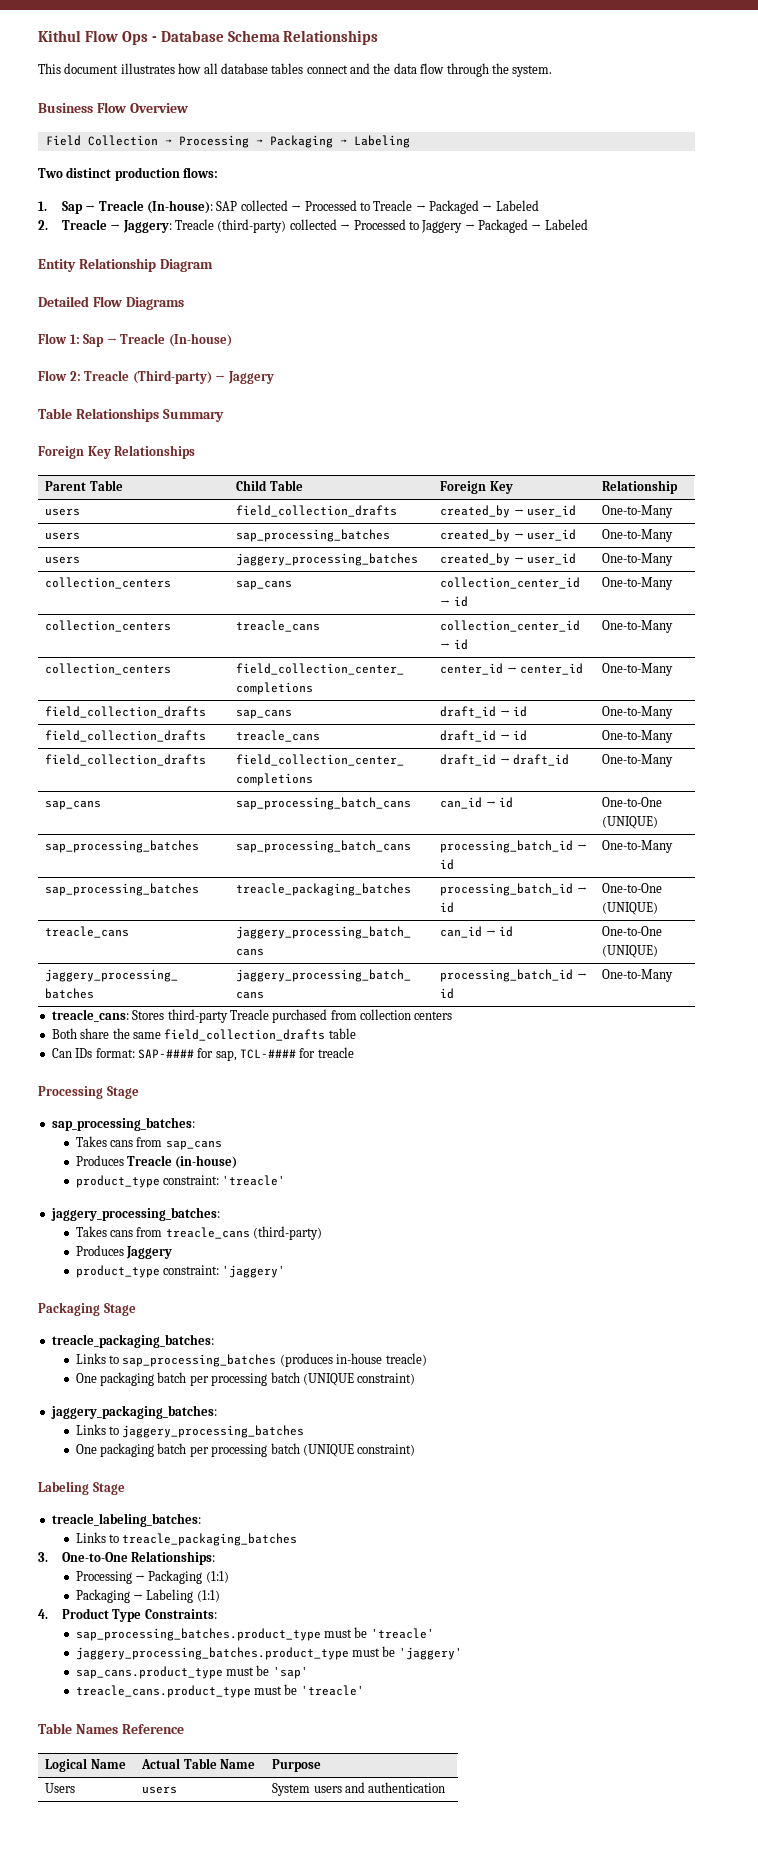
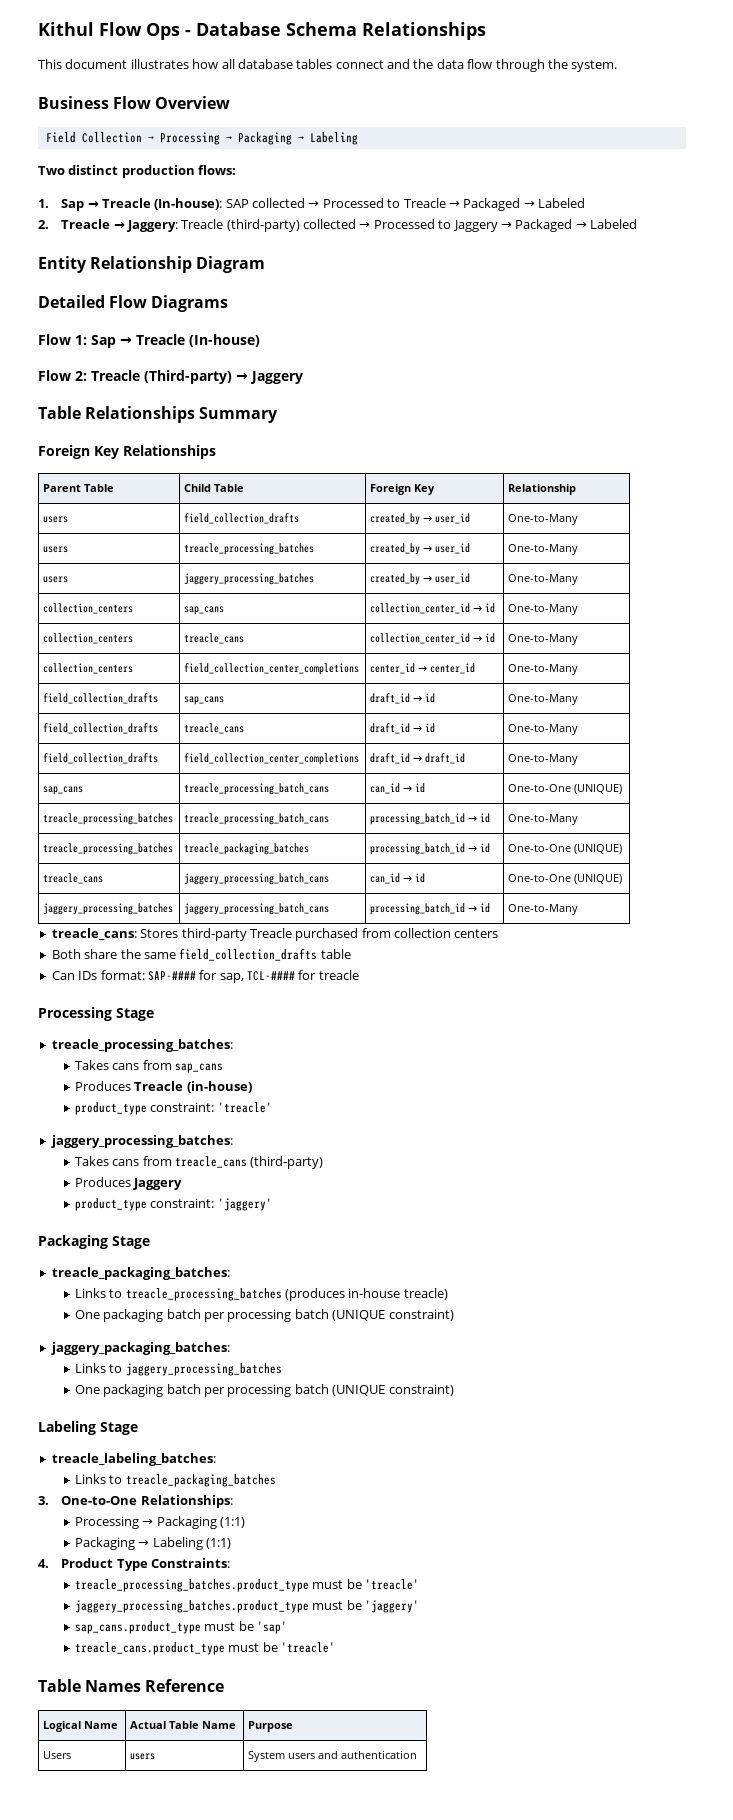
- users | sap_processing_batches | created_by → user_id | One-to-Many
+ users | treacle_processing_batches | created_by → user_id | One-to-Many
- sap_cans | sap_processing_batch_cans | can_id → id | One-to-One (UNIQUE)
- sap_processing_batches | sap_processing_batch_cans | processing_batch_id → id | One-to-Many
- sap_processing_batches | treacle_packaging_batches | processing_batch_id → id | One-to-One (UNIQUE)
+ sap_cans | treacle_processing_batch_cans | can_id → id | One-to-One (UNIQUE)
+ treacle_processing_batches | treacle_processing_batch_cans | processing_batch_id → id | One-to-Many
+ treacle_processing_batches | treacle_packaging_batches | processing_batch_id → id | One-to-One (UNIQUE)
- sap_processing_batches:
+ treacle_processing_batches:
- Links to sap_processing_batches (produces in-house treacle)
+ Links to treacle_processing_batches (produces in-house treacle)
- sap_processing_batches.product_type must be 'treacle'
+ treacle_processing_batches.product_type must be 'treacle'

